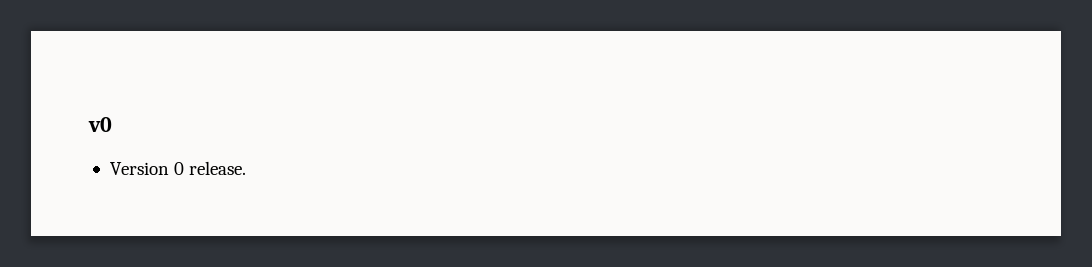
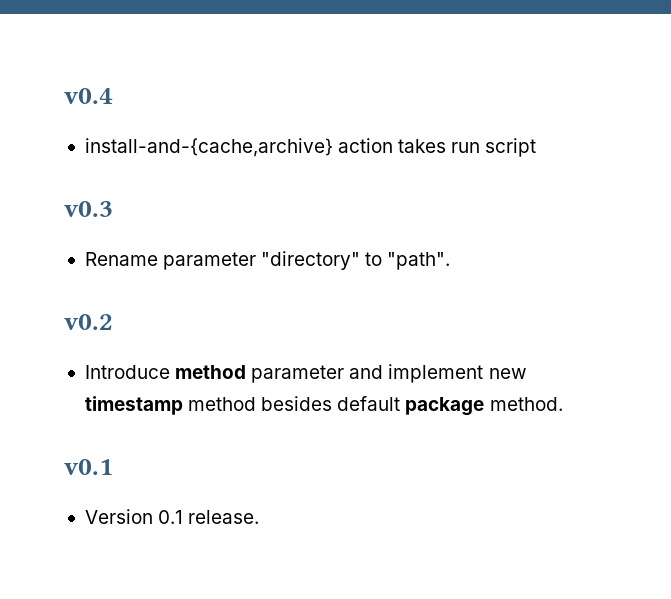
- v0
+ v0.4
+ install-and-{cache,archive} action takes run script
+ v0.3
+ Rename parameter "directory" to "path".
+ v0.2
+ Introduce method parameter and implement new timestamp method besides default package method.
+ v0.1
- Version 0 release.
+ Version 0.1 release.

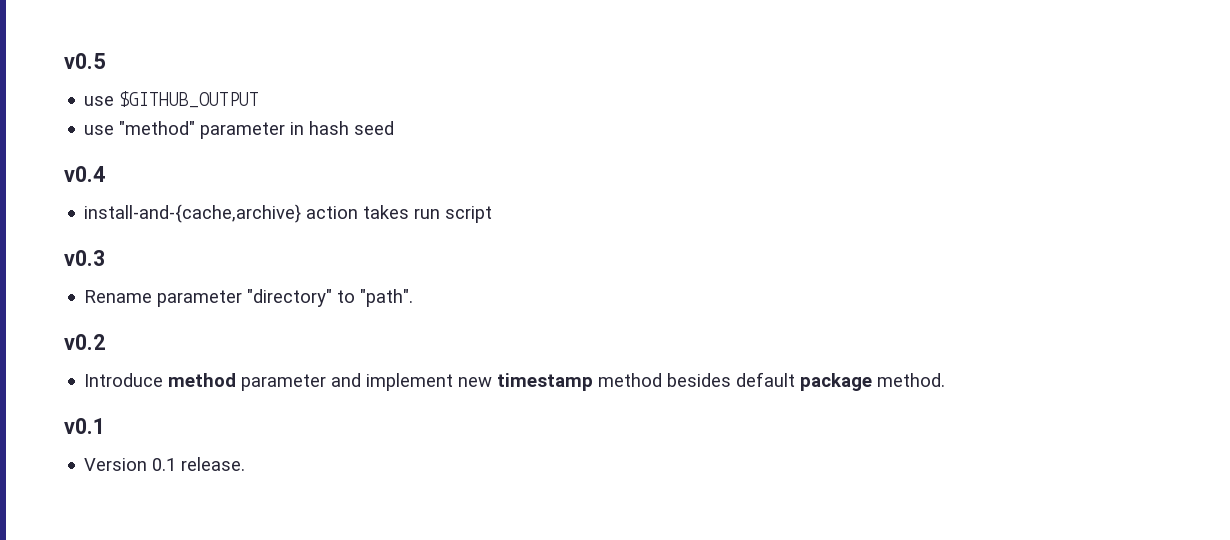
+ v0.5
+ use $GITHUB_OUTPUT
+ use "method" parameter in hash seed

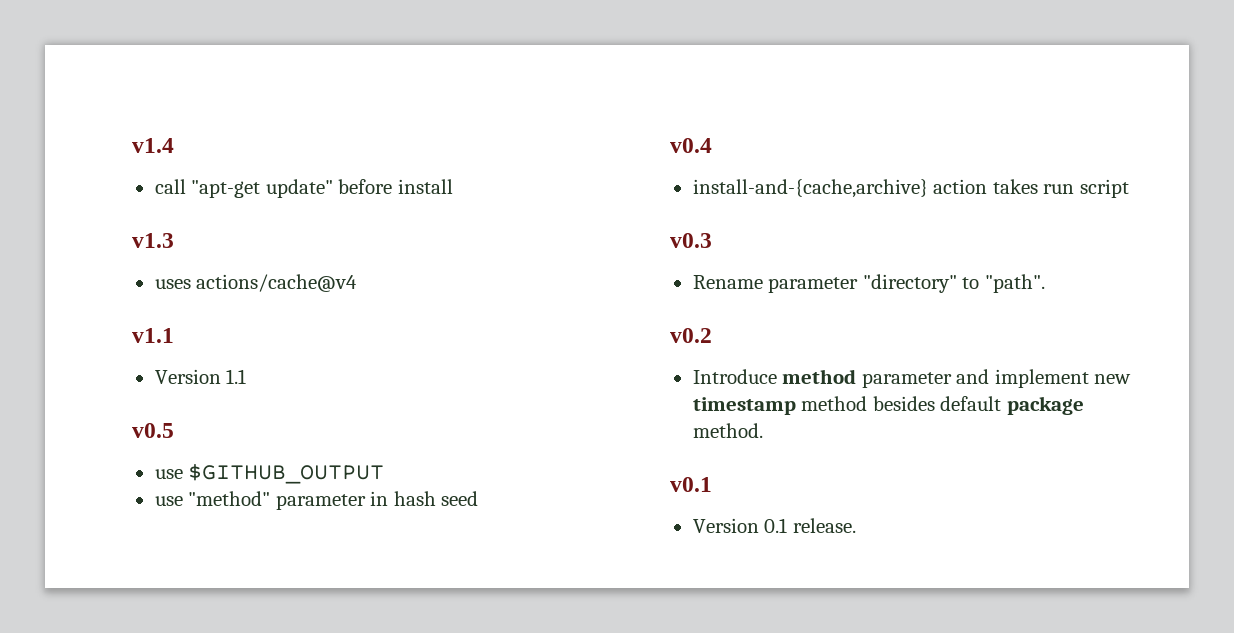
+ v1.4
+ call "apt-get update" before install
+ v1.3
+ uses actions/cache@v4
+ v1.1
+ Version 1.1

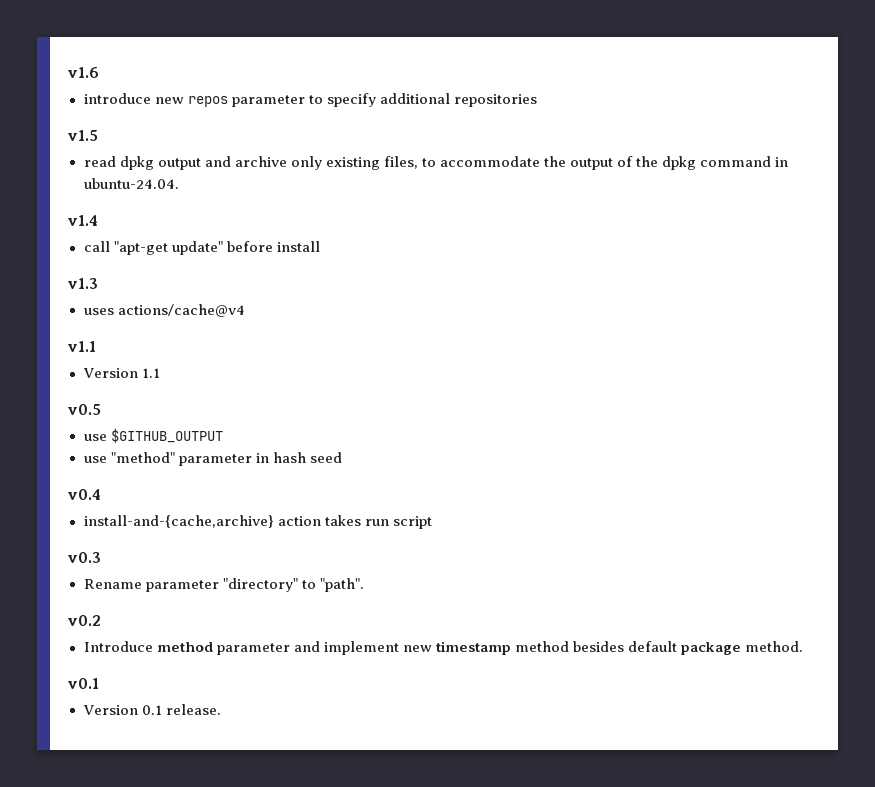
+ v1.6
+ introduce new repos parameter to specify additional repositories
+ v1.5
+ read dpkg output and archive only existing files, to accommodate the output of the dpkg command in ubuntu-24.04.

